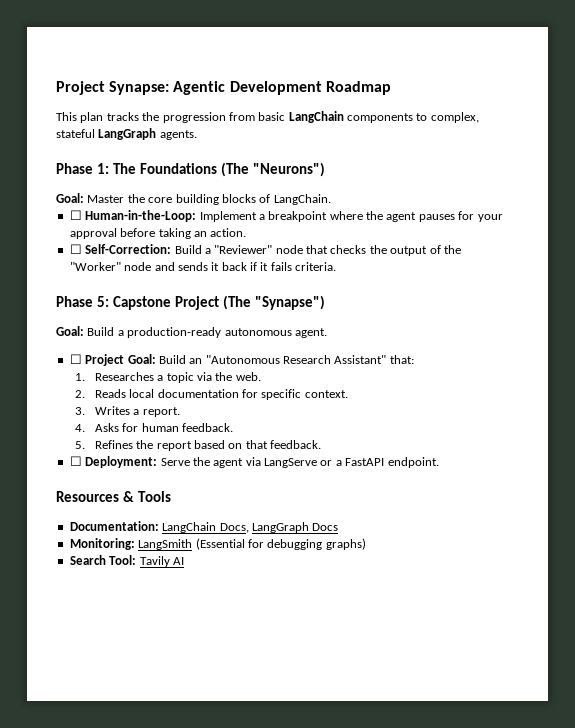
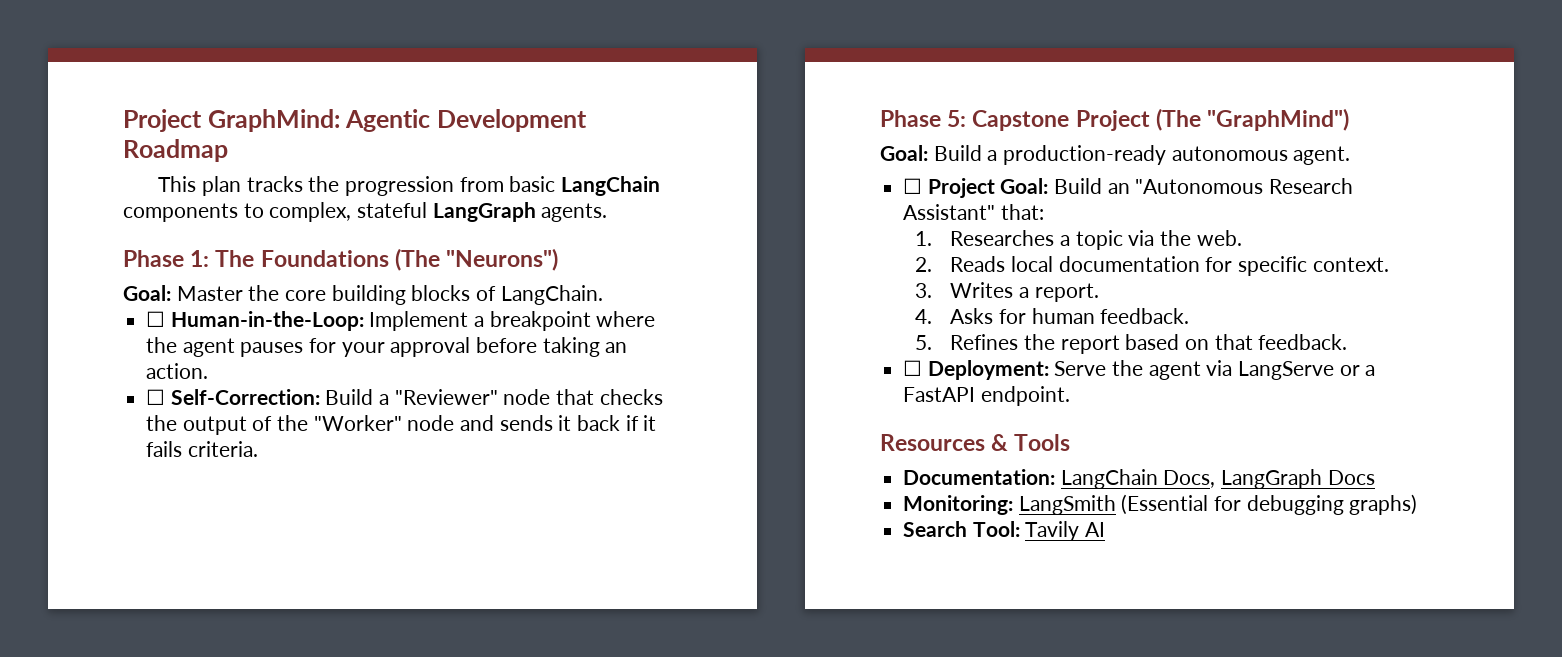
- Project Synapse: Agentic Development Roadmap
+ Project GraphMind: Agentic Development Roadmap
- Phase 5: Capstone Project (The "Synapse")
+ Phase 5: Capstone Project (The "GraphMind")

